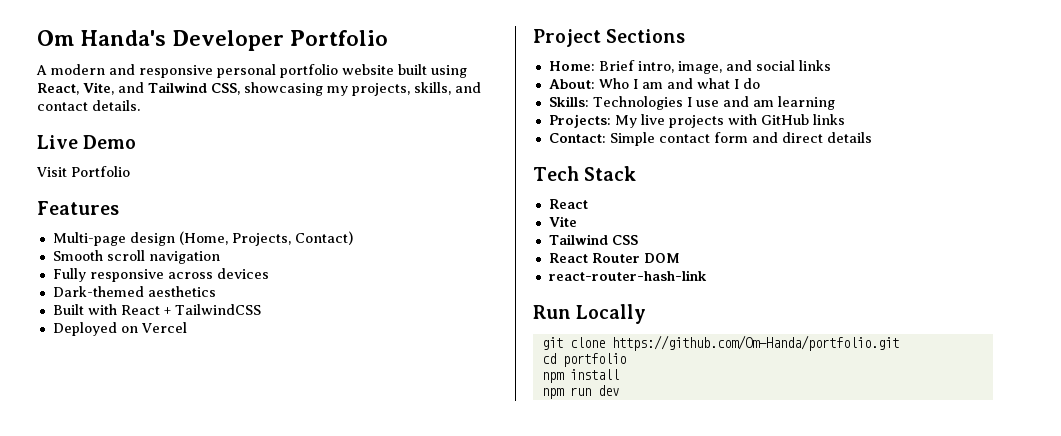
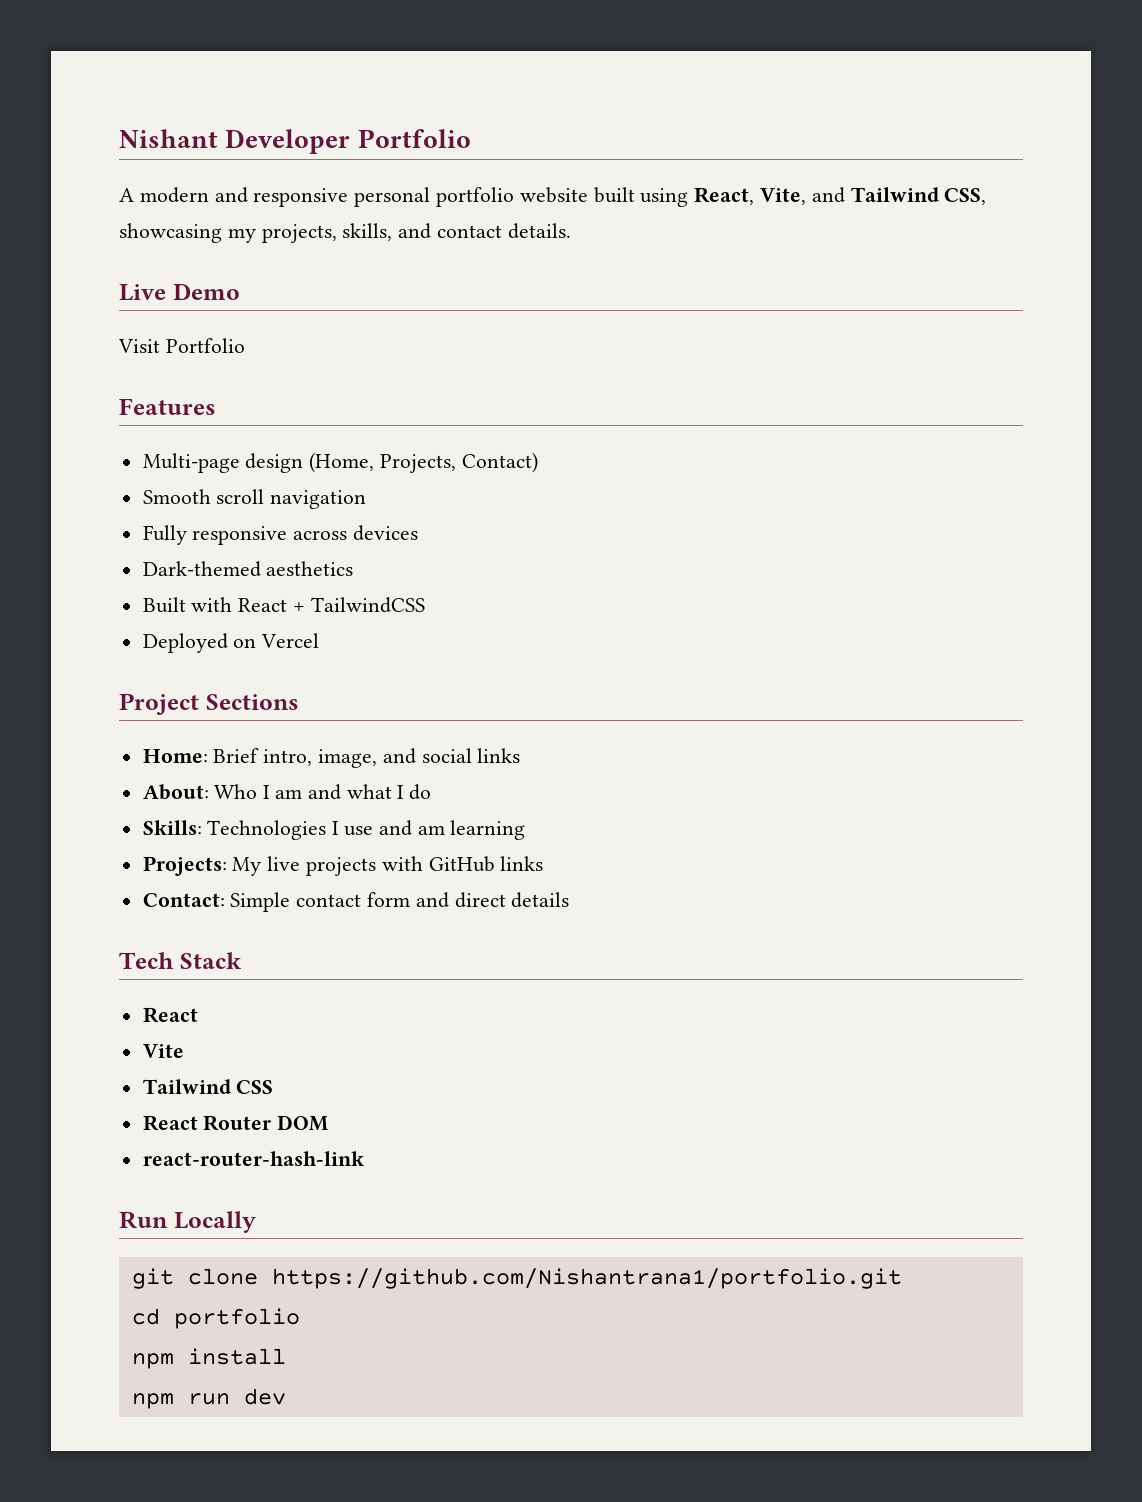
- Om Handa's Developer Portfolio
+ Nishant Developer Portfolio
- git clone https://github.com/Om-Handa/portfolio.git
+ git clone https://github.com/Nishantrana1/portfolio.git

